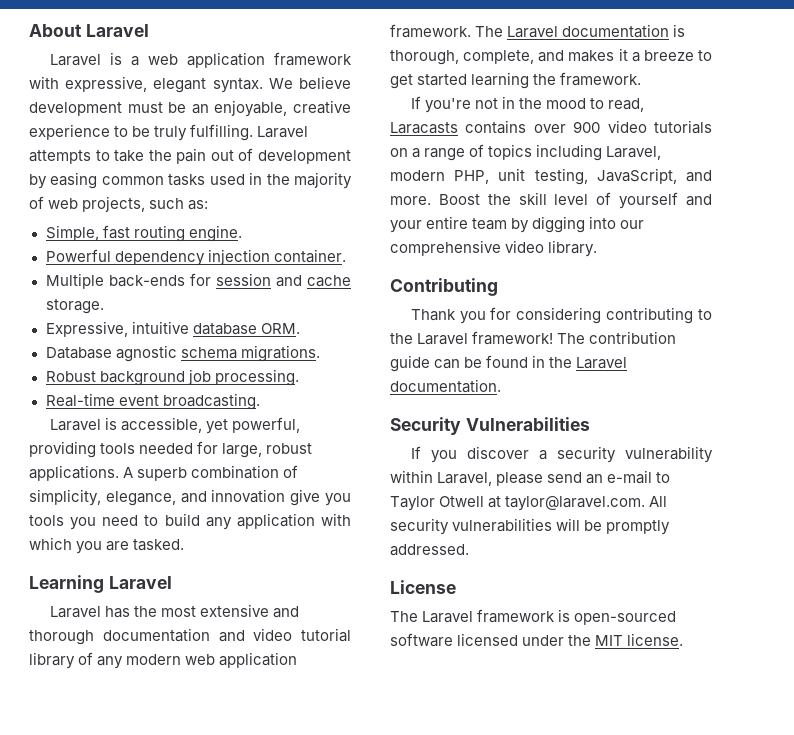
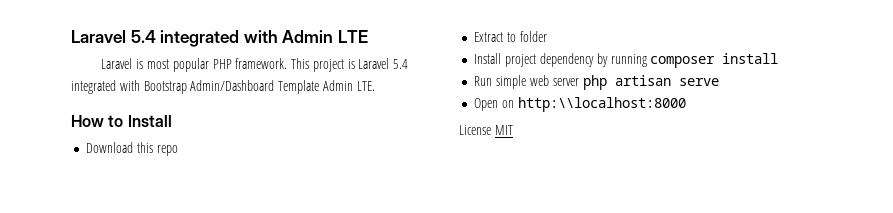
- About Laravel
- Laravel is a web application framework with expressive, elegant syntax. We believe development must be an enjoyable, creative experience to be truly fulfilling. Laravel attempts to take the pain out of development by easing common tasks used in the majority of web projects, such as:
- Simple, fast routing engine.
- Powerful dependency injection container.
- Multiple back-ends for session and cache storage.
- Expressive, intuitive database ORM.
- Database agnostic schema migrations.
- Robust background job processing.
- Real-time event broadcasting.
- Laravel is accessible, yet powerful, providing tools needed for large, robust applications. A superb combination of simplicity, elegance, and innovation give you tools you need to build any application with which you are tasked.
- Learning Laravel
- Laravel has the most extensive and thorough documentation and video tutorial library of any modern web application framework. The Laravel documentation is thorough, complete, and makes it a breeze to get started learning the framework.
- If you're not in the mood to read, Laracasts contains over 900 video tutorials on a range of topics including Laravel, modern PHP, unit testing, JavaScript, and more. Boost the skill level of yourself and your entire team by digging into our comprehensive video library.
- Contributing
- Thank you for considering contributing to the Laravel framework! The contribution guide can be found in the Laravel documentation.
- Security Vulnerabilities
- If you discover a security vulnerability within Laravel, please send an e-mail to Taylor Otwell at taylor@laravel.com. All security vulnerabilities will be promptly addressed.
- License
- The Laravel framework is open-sourced software licensed under the MIT license.
+ Laravel 5.4 integrated with Admin LTE
+ Laravel is most popular PHP framework. This project is Laravel 5.4 integrated with Bootstrap Admin/Dashboard Template Admin LTE.
+ How to Install
+ Download this repo
+ Extract to folder
+ Install project dependency by running composer install
+ Run simple web server php artisan serve
+ Open on http:\\localhost:8000
+ License MIT

